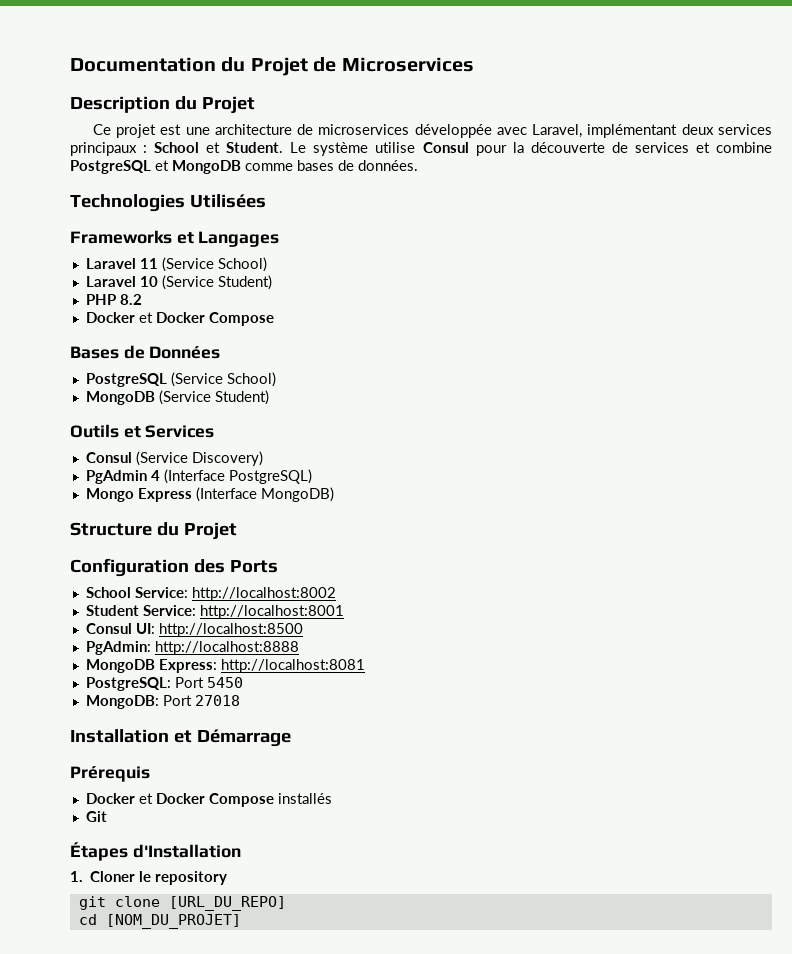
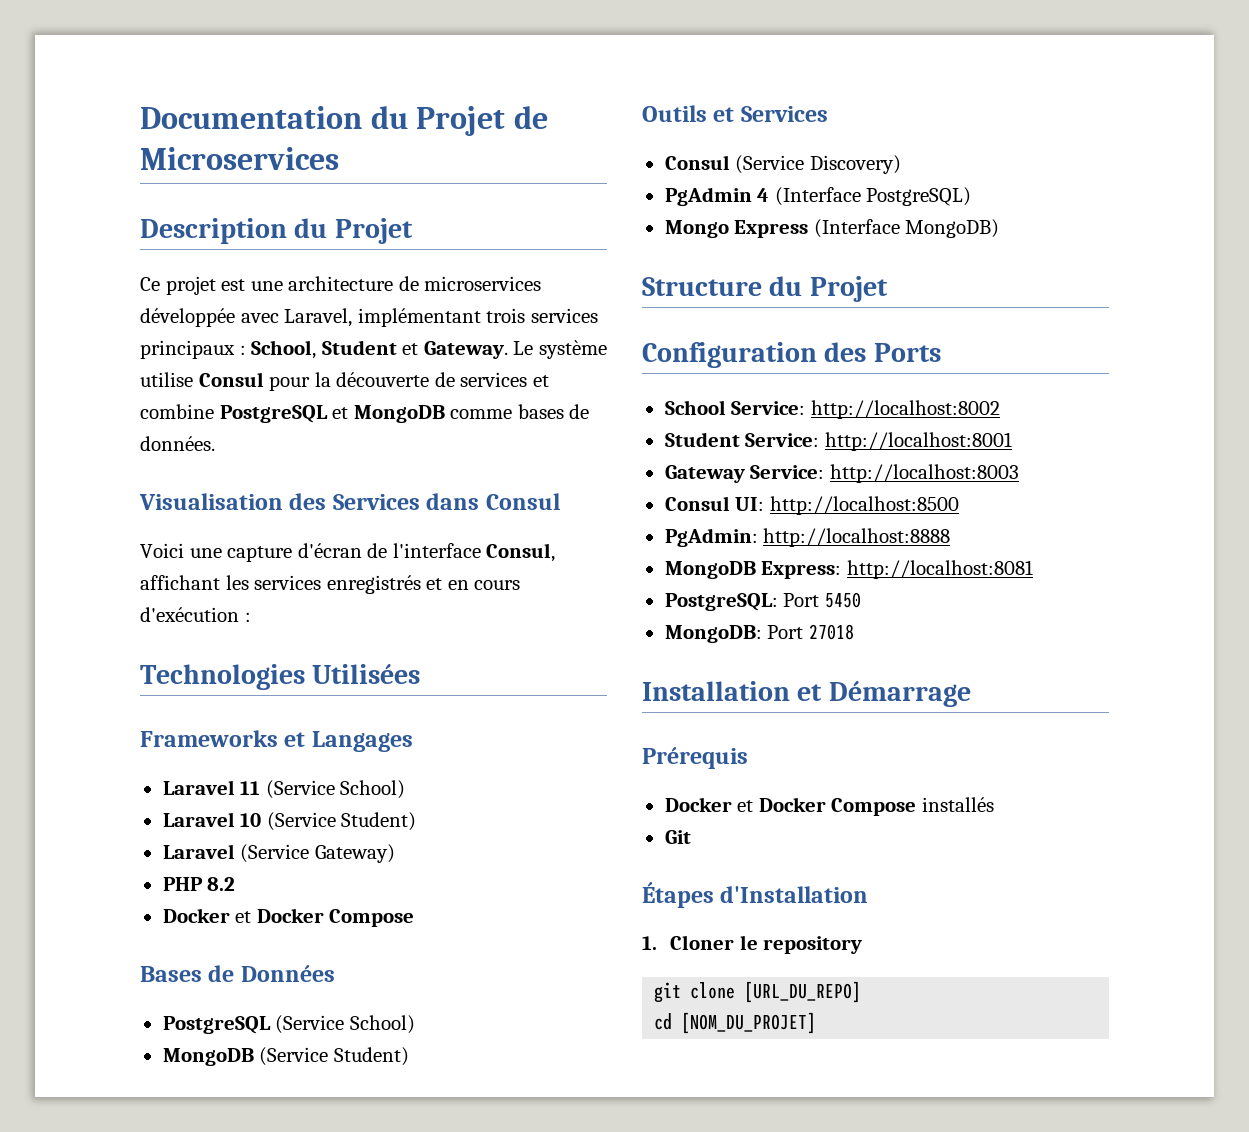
- Ce projet est une architecture de microservices développée avec Laravel, implémentant deux services principaux : School et Student.
+ Ce projet est une architecture de microservices développée avec Laravel, implémentant trois services principaux : School, Student et Gateway.
+ Visualisation des Services dans Consul
+ Voici une capture d'écran de l'interface Consul, affichant les services enregistrés et en cours d'exécution :
+ Laravel (Service Gateway)
+ Gateway Service: http://localhost:8003

